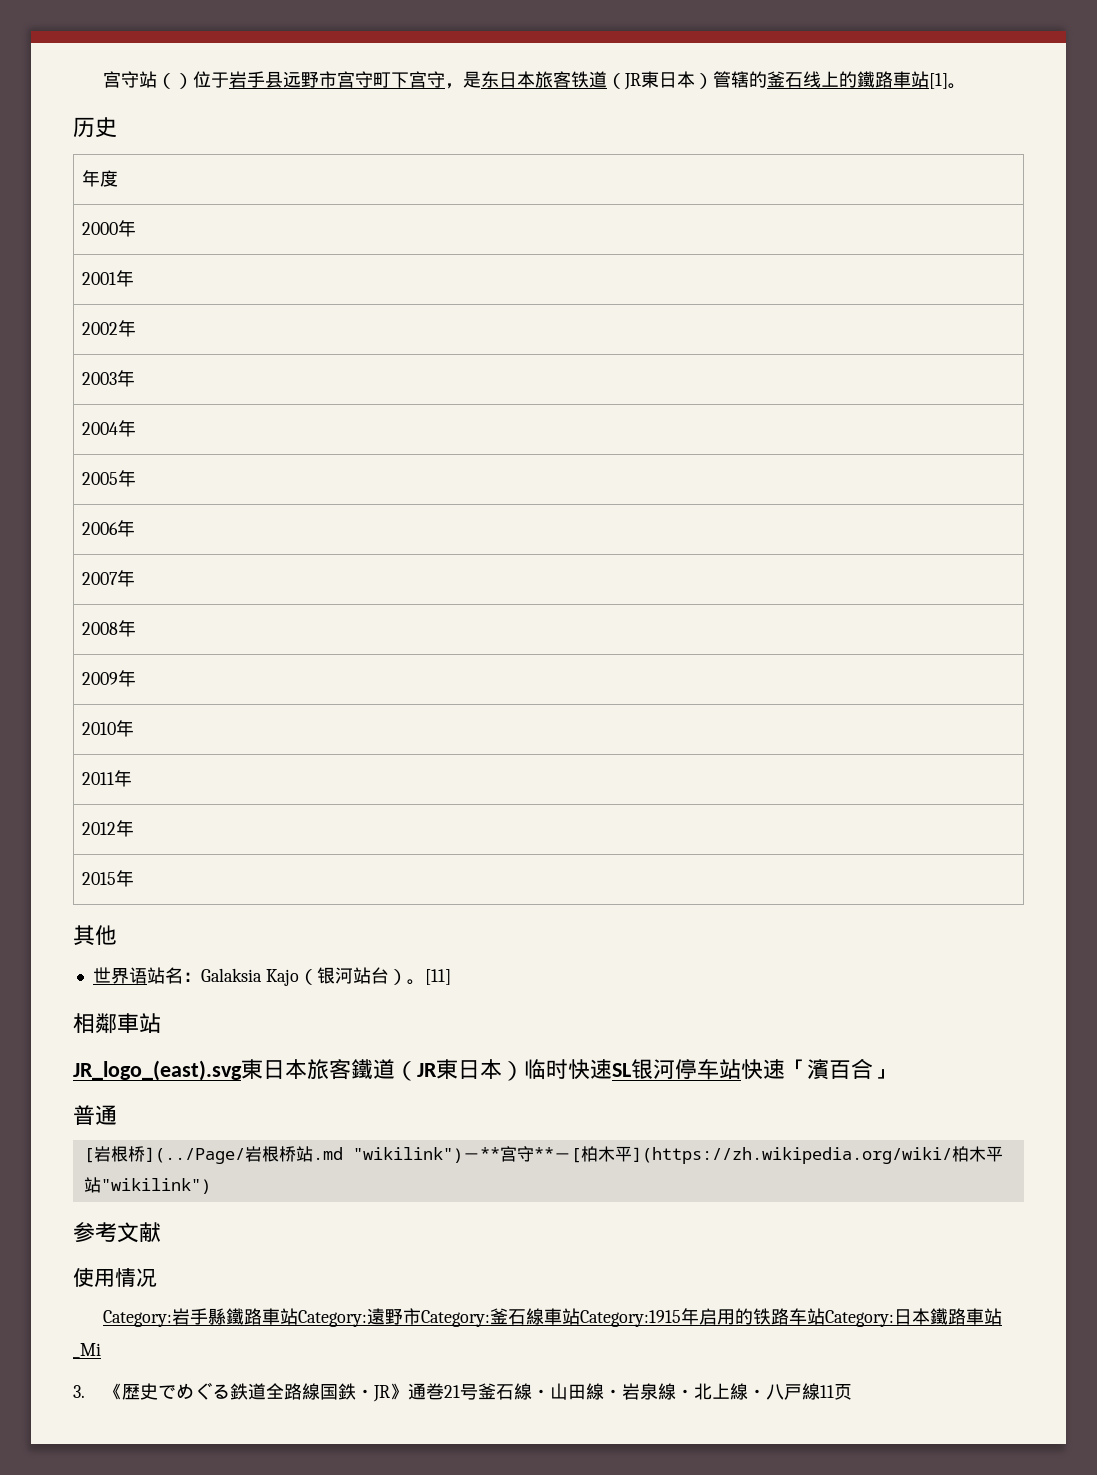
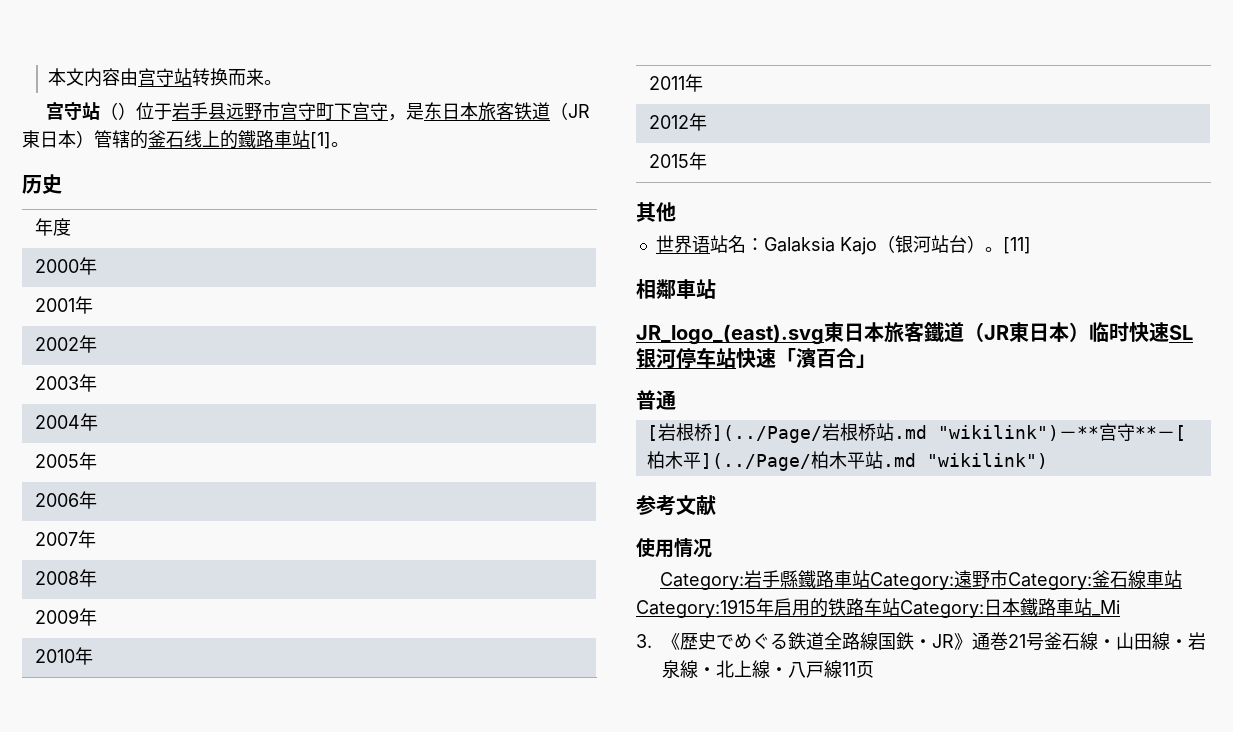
+ 本文内容由宫守站转换而来。
- [岩根桥](../Page/岩根桥站.md "wikilink")－**宫守**－[柏木平](https://zh.wikipedia.org/wiki/柏木平站"wikilink")
+ [岩根桥](../Page/岩根桥站.md "wikilink")－**宫守**－[柏木平](../Page/柏木平站.md "wikilink")

